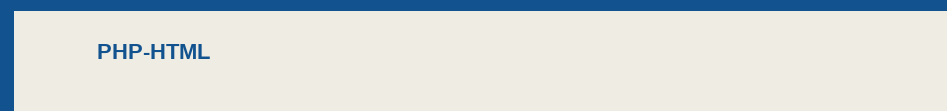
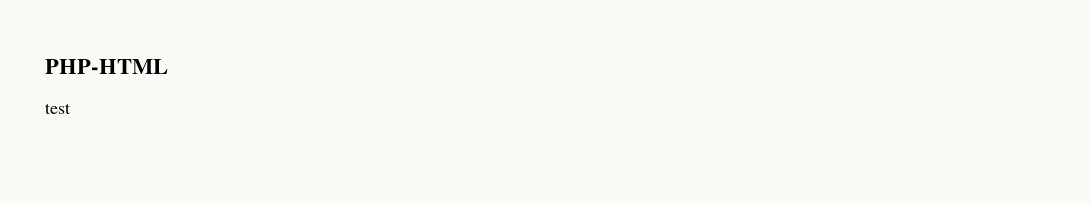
+ test

